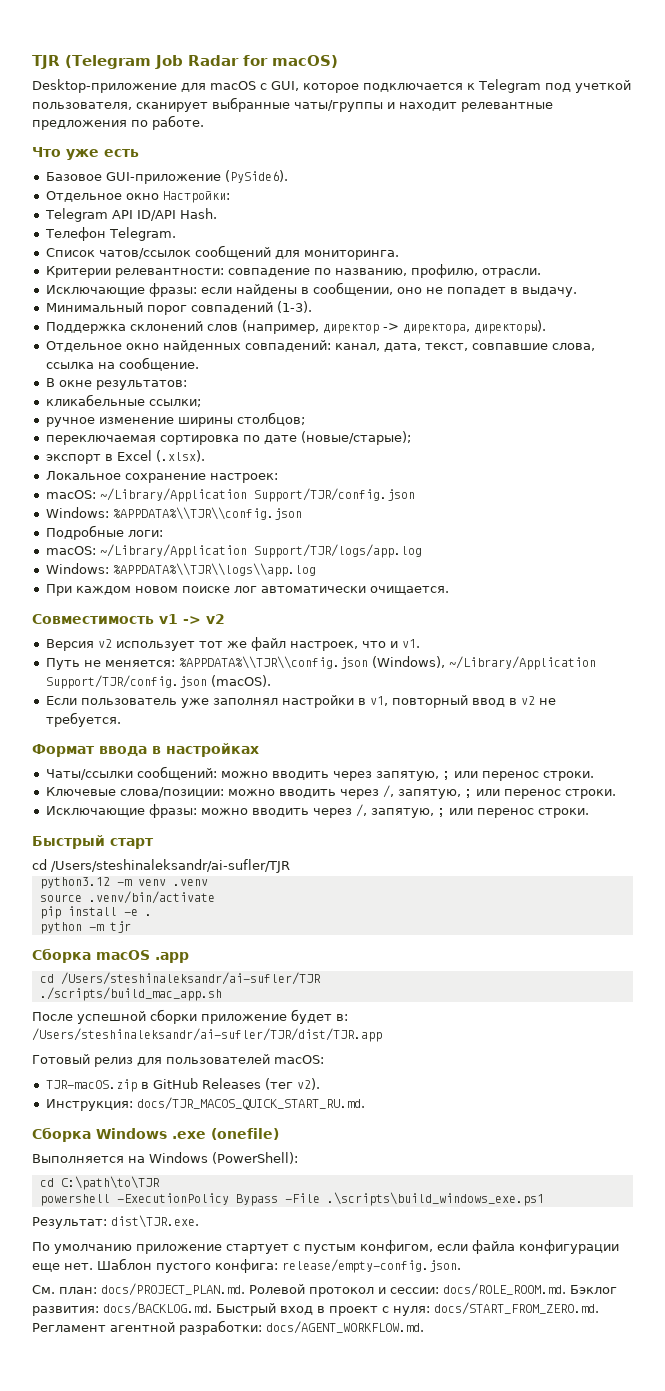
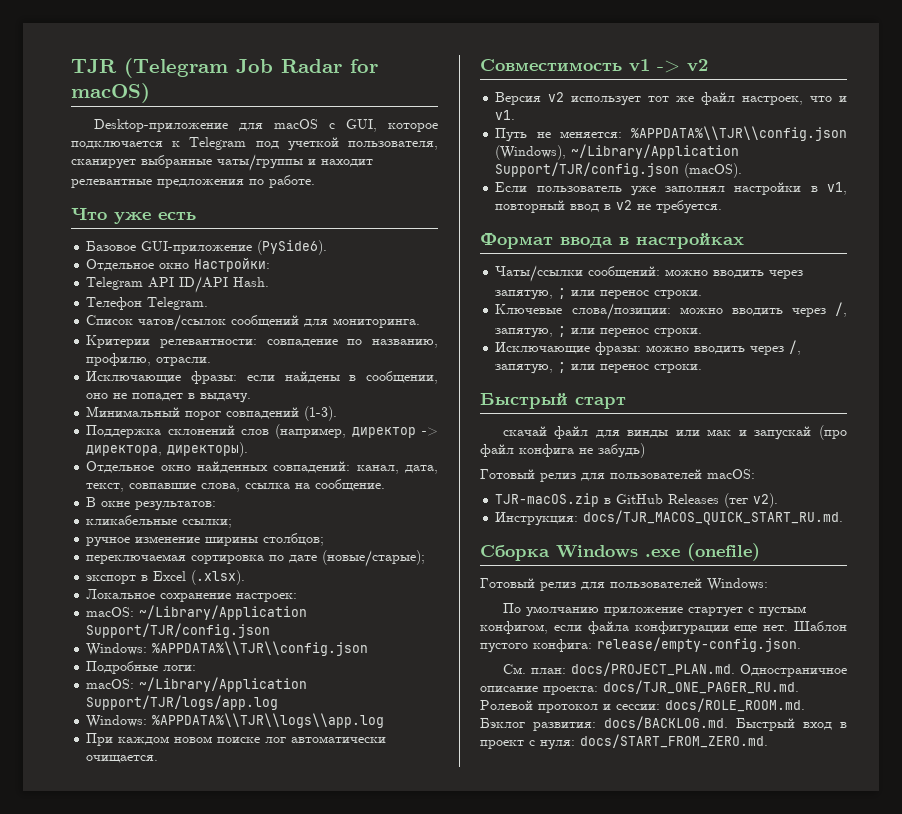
  Быстрый старт
- cd /Users/steshinaleksandr/ai-sufler/TJR
- python3.12 -m venv .venv
- source .venv/bin/activate
- pip install -e .
- python -m tjr
- Сборка macOS .app
- cd /Users/steshinaleksandr/ai-sufler/TJR
- ./scripts/build_mac_app.sh
- После успешной сборки приложение будет в: /Users/steshinaleksandr/ai-sufler/TJR/dist/TJR.app
+ скачай файл для винды или мак и запускай (про файл конфига не забудь)
- Выполняется на Windows (PowerShell):
- cd C:\path\to\TJR
- powershell -ExecutionPolicy Bypass -File .\scripts\build_windows_exe.ps1
- Результат: dist\TJR.exe.
+ Готовый релиз для пользователей Windows:
- См. план: docs/PROJECT_PLAN.md. Ролевой протокол и сессии: docs/ROLE_ROOM.md. Бэклог развития: docs/BACKLOG.md. Быстрый вход в проект с нуля: docs/START_FROM_ZERO.md. Регламент агентной разработки: docs/AGENT_WORKFLOW.md.
+ См. план: docs/PROJECT_PLAN.md. Одностраничное описание проекта: docs/TJR_ONE_PAGER_RU.md. Ролевой протокол и сессии: docs/ROLE_ROOM.md. Бэклог развития: docs/BACKLOG.md. Быстрый вход в проект с нуля: docs/START_FROM_ZERO.md.

